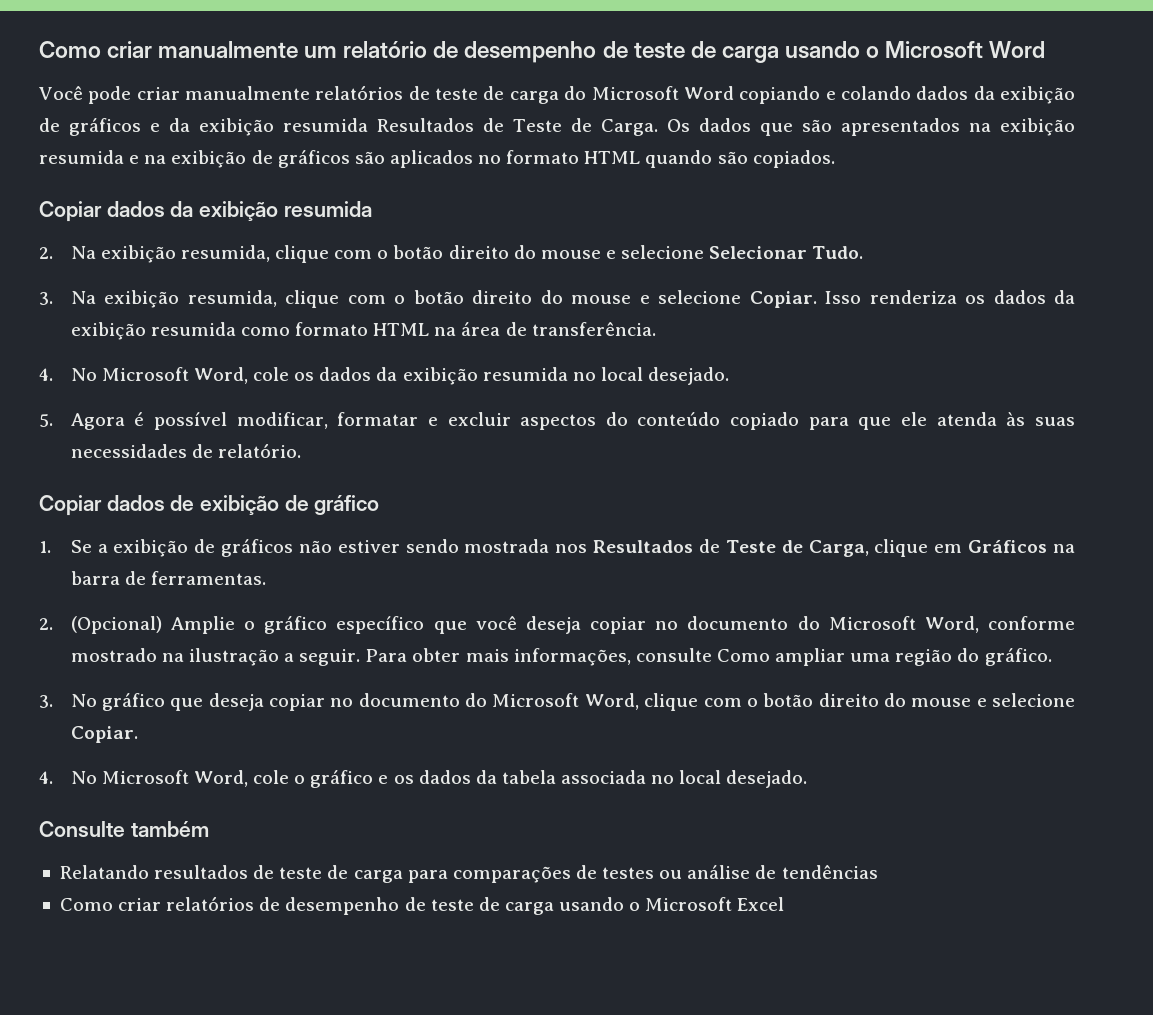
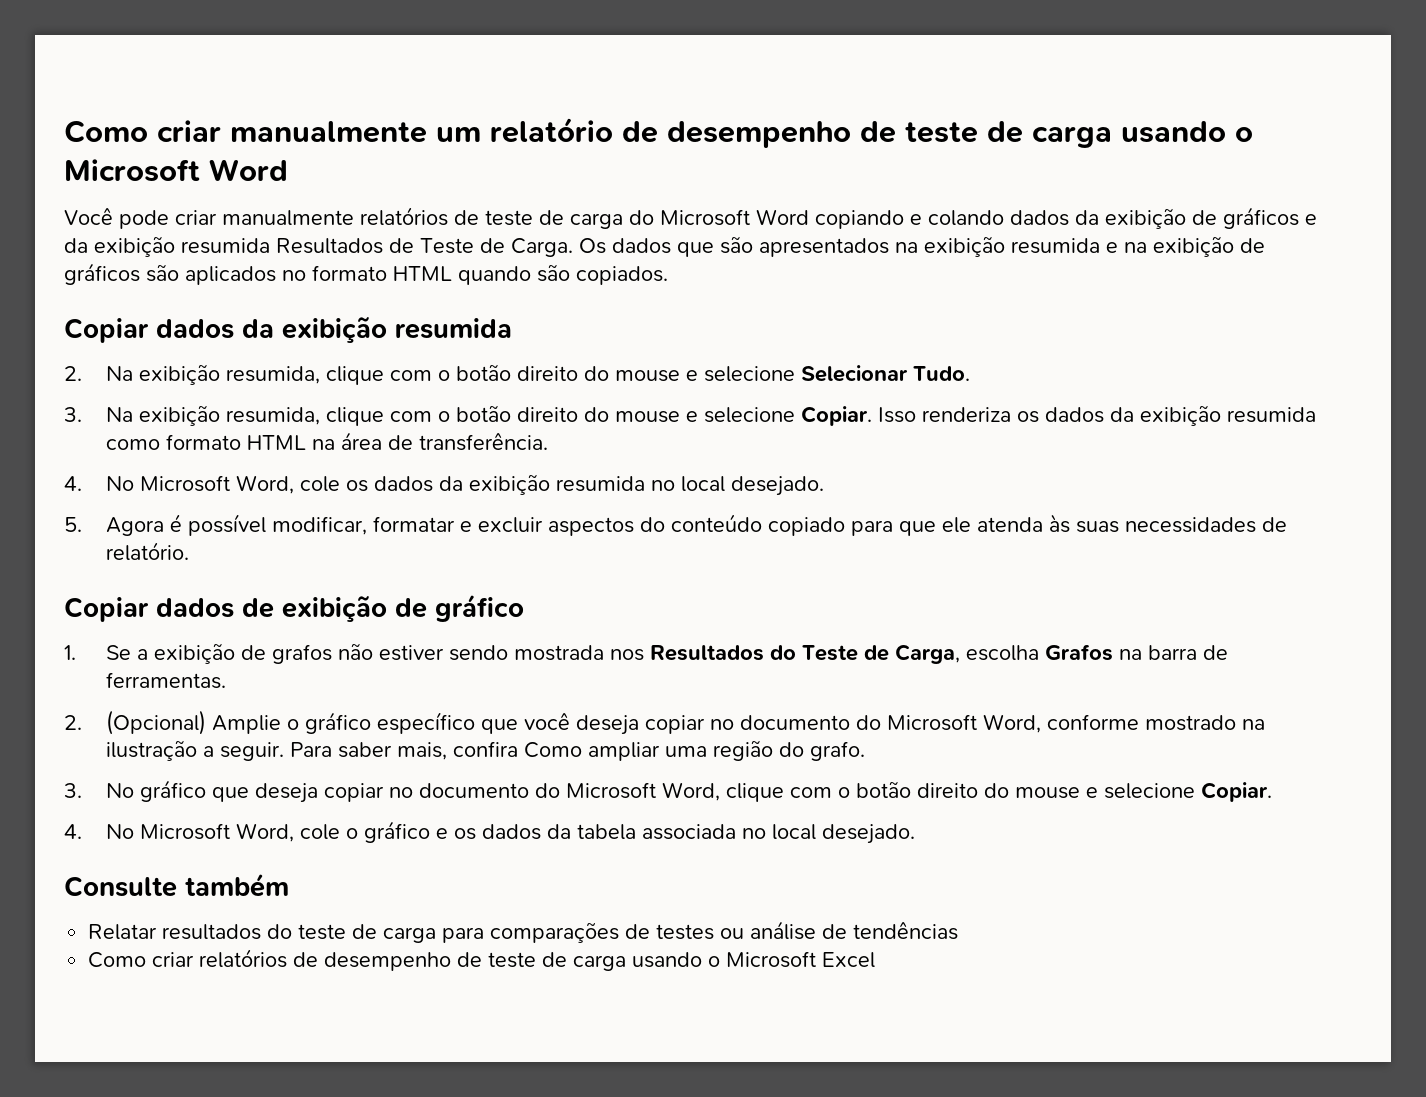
- 1. Se a exibição de gráficos não estiver sendo mostrada nos Resultados de Teste de Carga, clique em Gráficos na barra de ferramentas.
+ 1. Se a exibição de grafos não estiver sendo mostrada nos Resultados do Teste de Carga, escolha Grafos na barra de ferramentas.
- Para obter mais informações, consulte Como ampliar uma região do gráfico.
+ Para saber mais, confira Como ampliar uma região do grafo.
- Relatando resultados de teste de carga para comparações de testes ou análise de tendências
+ Relatar resultados do teste de carga para comparações de testes ou análise de tendências

